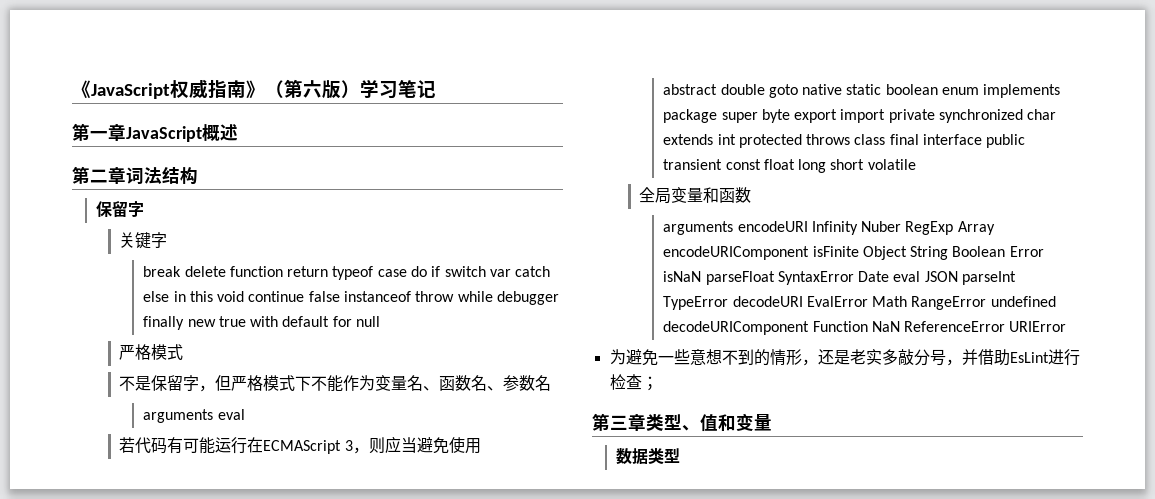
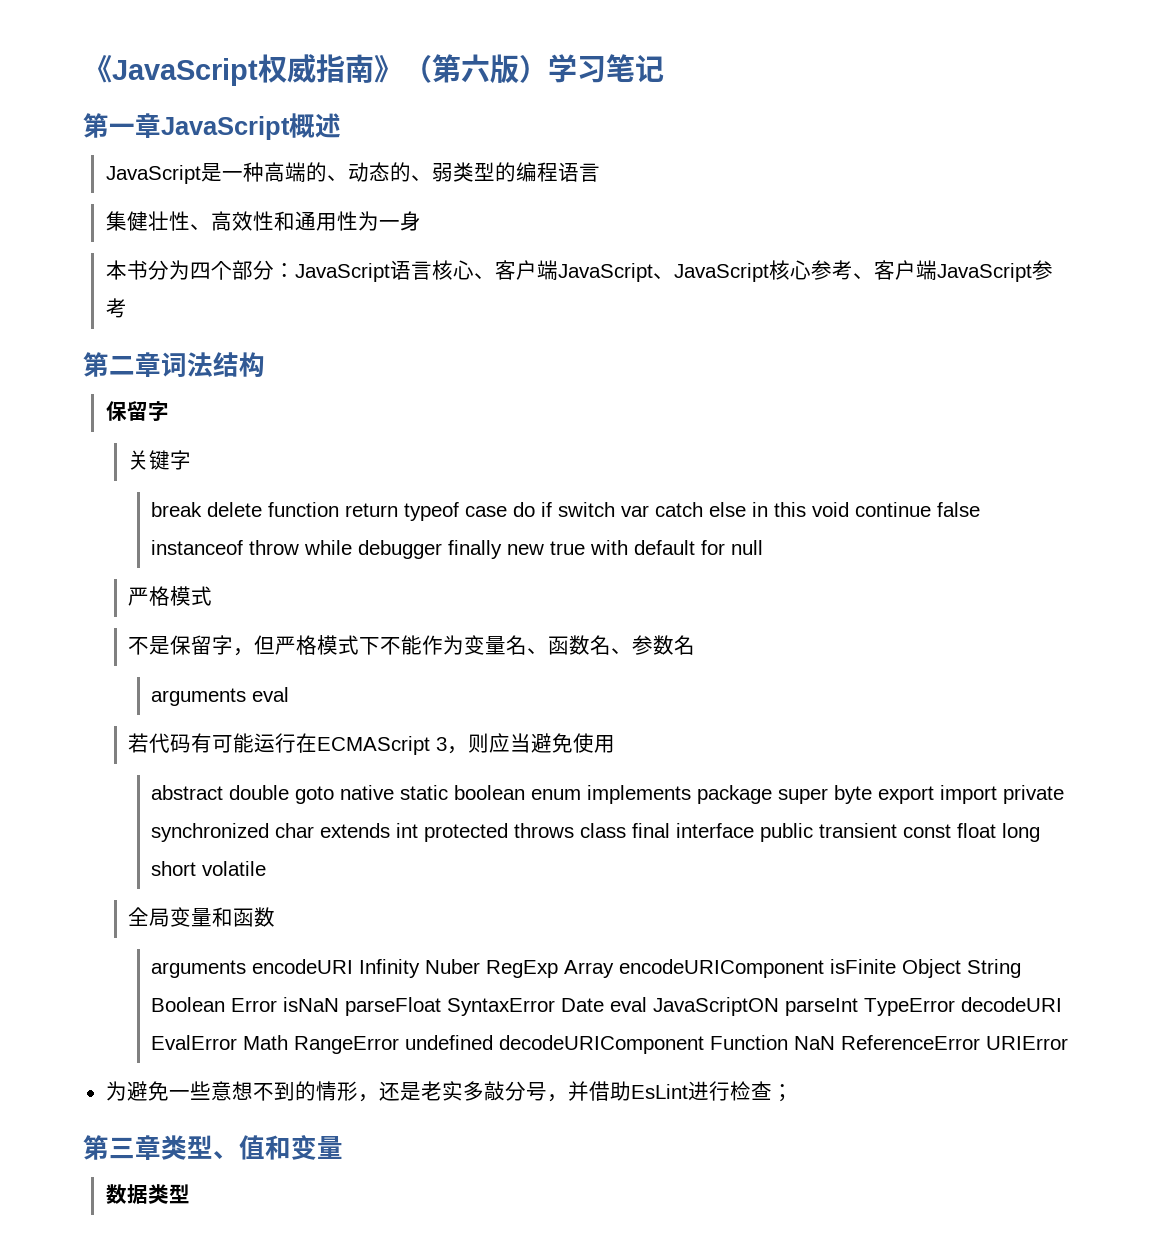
+ JavaScript是一种高端的、动态的、弱类型的编程语言
+ 集健壮性、高效性和通用性为一身
+ 本书分为四个部分：JavaScript语言核心、客户端JavaScript、JavaScript核心参考、客户端JavaScript参考
- arguments encodeURI Infinity Nuber RegExp Array encodeURIComponent isFinite Object String Boolean Error isNaN parseFloat SyntaxError Date eval JSON parseInt TypeError decodeURI EvalError Math RangeError undefined decodeURIComponent Function NaN ReferenceError URIError
+ arguments encodeURI Infinity Nuber RegExp Array encodeURIComponent isFinite Object String Boolean Error isNaN parseFloat SyntaxError Date eval JavaScriptON parseInt TypeError decodeURI EvalError Math RangeError undefined decodeURIComponent Function NaN ReferenceError URIError

